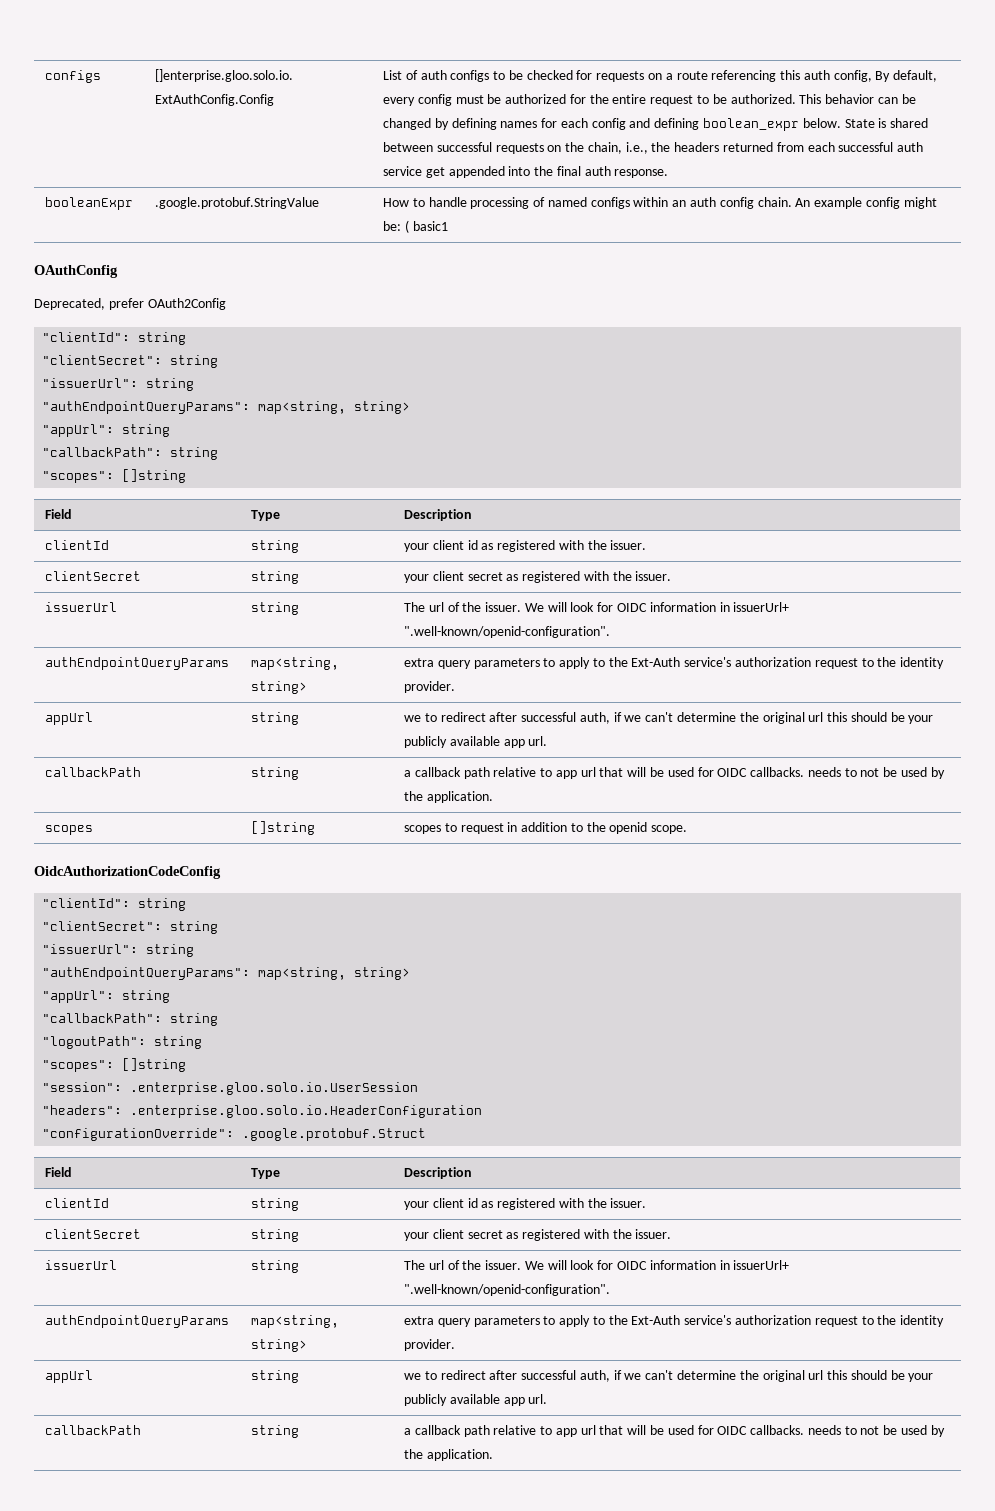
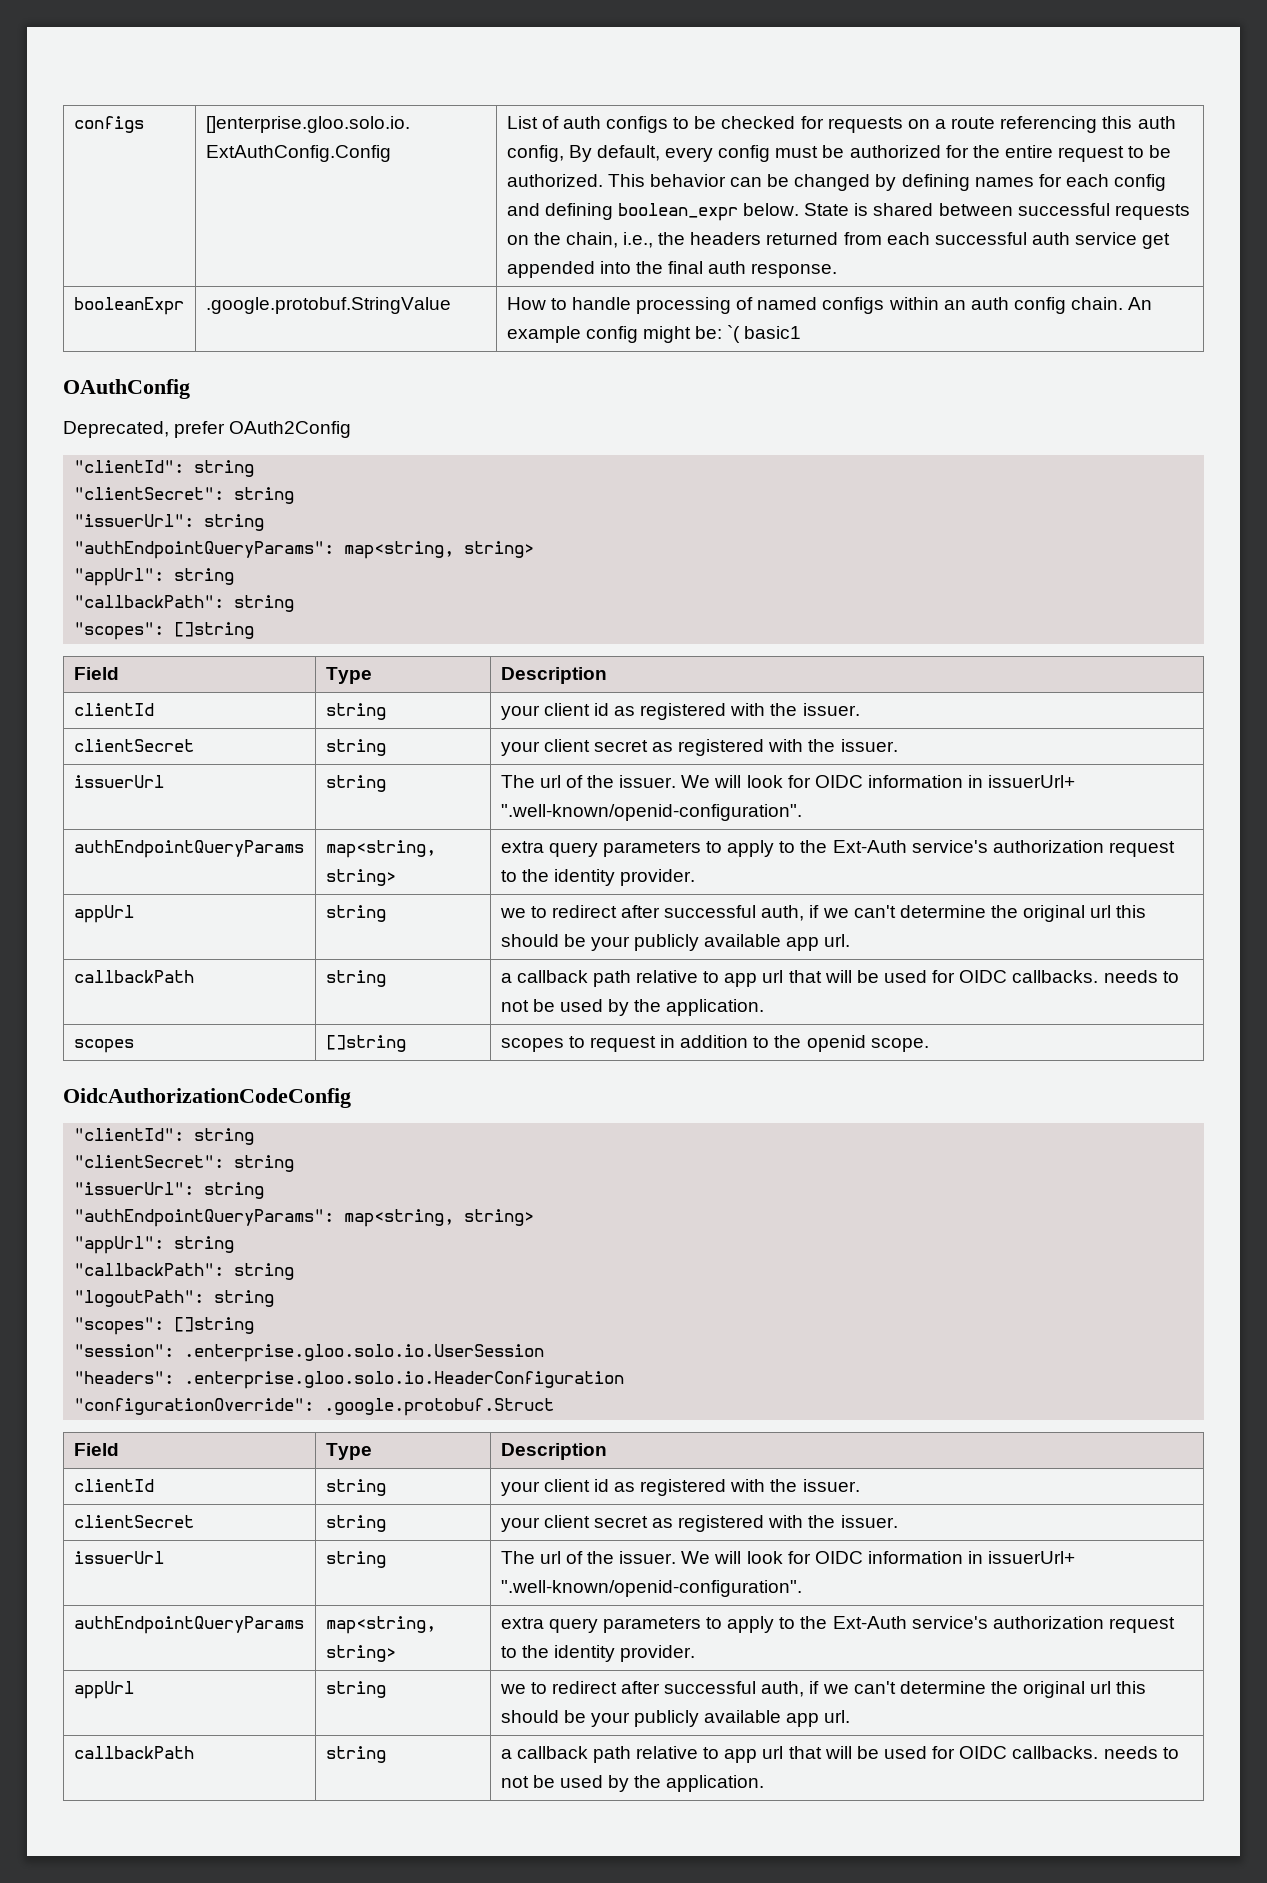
- booleanExpr | .google.protobuf.StringValue | How to handle processing of named configs within an auth config chain. An example config might be: ( basic1
+ booleanExpr | .google.protobuf.StringValue | How to handle processing of named configs within an auth config chain. An example config might be: `( basic1

